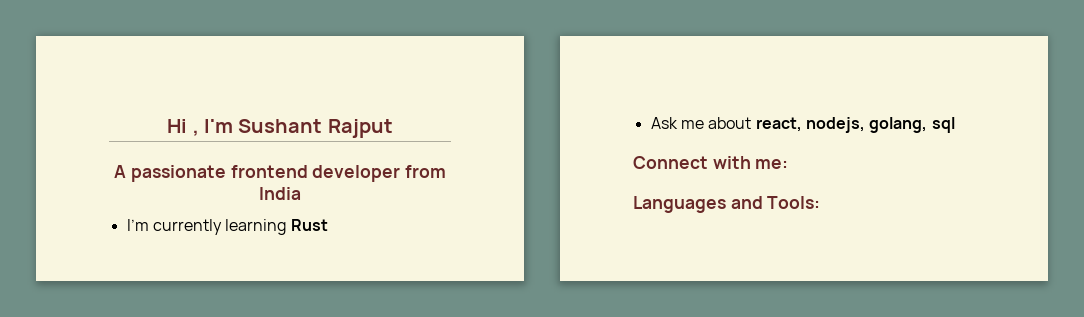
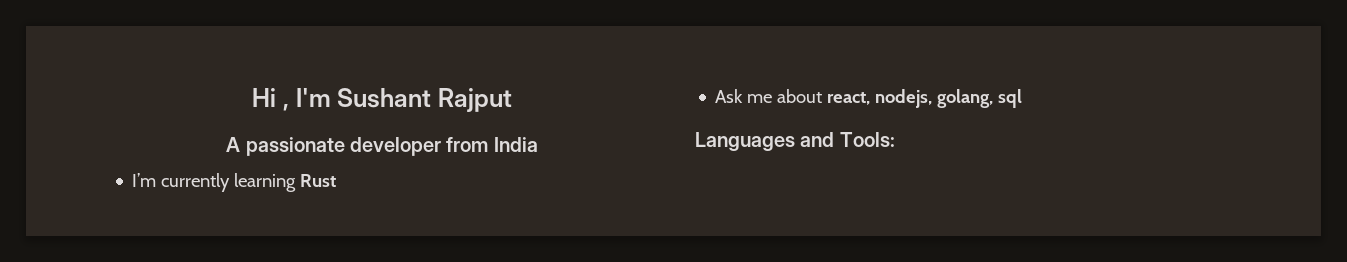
- A passionate frontend developer from India
+ A passionate developer from India
- Connect with me:

